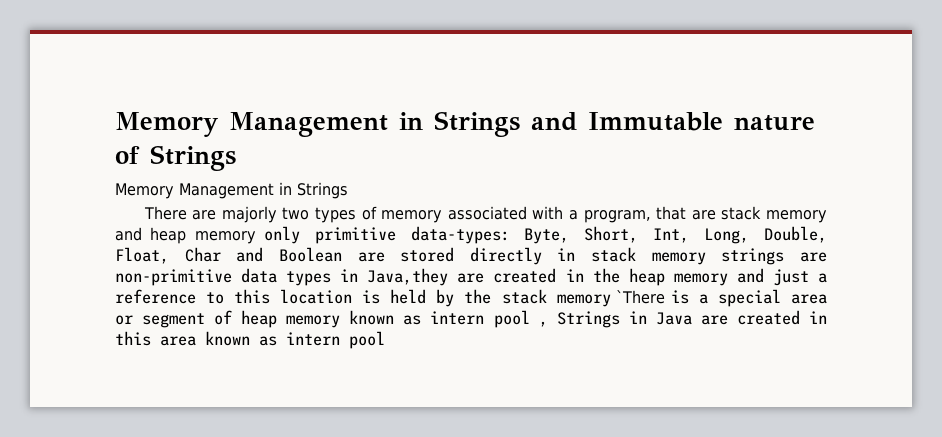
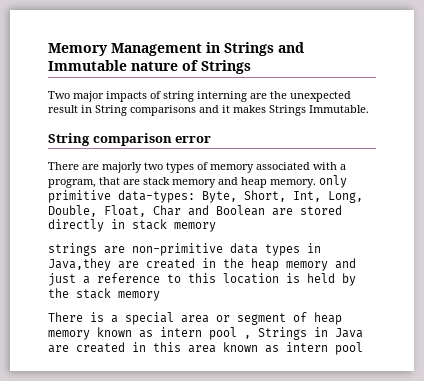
  Memory Management in Strings and Immutable nature of Strings
- Memory Management in Strings
+ Two major impacts of string interning are the unexpected result in String comparisons and it makes Strings Immutable.
+ String comparison error
- There are majorly two types of memory associated with a program, that are stack memory and heap memory only primitive data-types:
+ There are majorly two types of memory associated with a program, that are stack memory and heap memory. only primitive data-types:
- Byte, Short, Int, Long, Double, Float, Char and Boolean are stored directly in stack memory strings are non-primitive data types in Java,they are created in the heap memory and just a reference to this location is held by the stack memory `There is a special area or segment of heap memory known as intern pool , Strings in Java are created in this area known as intern pool
+ Byte, Short, Int, Long, Double, Float, Char and Boolean are stored directly in stack memory
+ strings are non-primitive data types in Java,they are created in the heap memory and just a reference to this location is held by the stack memory
+ There is a special area or segment of heap memory known as intern pool , Strings in Java are created in this area known as intern pool

